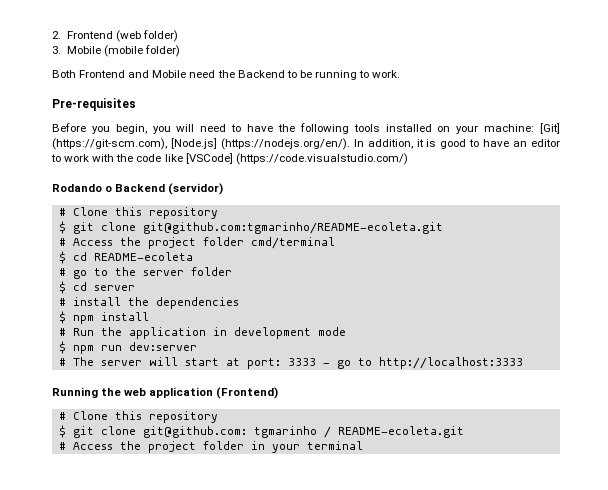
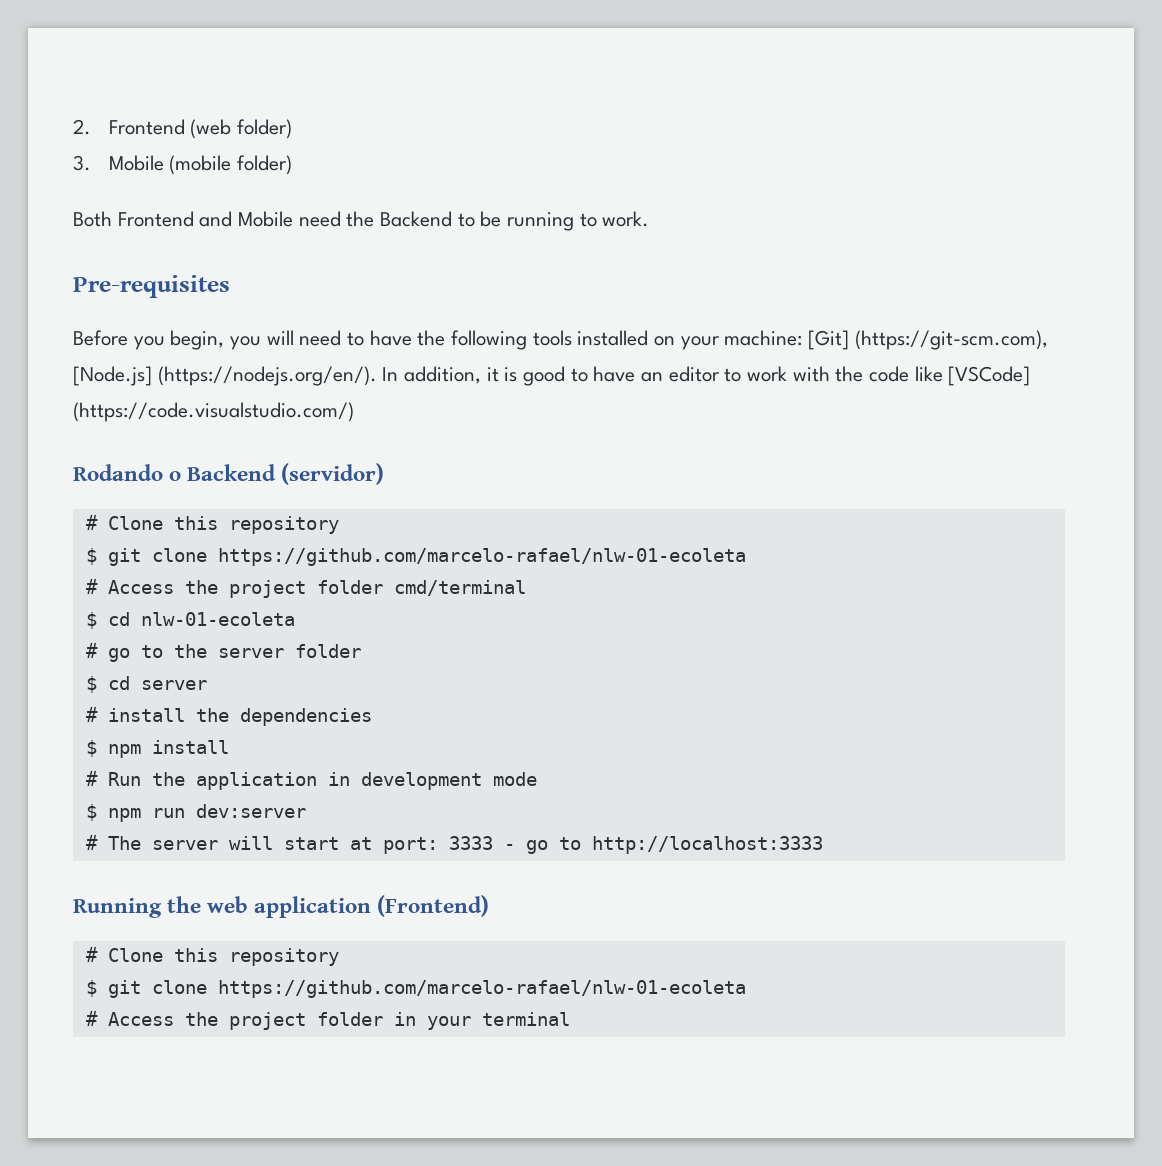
  Rodando o Backend (servidor)
  # Clone this repository
- $ git clone git@github.com:tgmarinho/README-ecoleta.git
+ $ git clone https://github.com/marcelo-rafael/nlw-01-ecoleta
- $ cd README-ecoleta
+ $ cd nlw-01-ecoleta
  Running the web application (Frontend)
  # Clone this repository
- $ git clone git@github.com: tgmarinho / README-ecoleta.git
+ $ git clone https://github.com/marcelo-rafael/nlw-01-ecoleta

